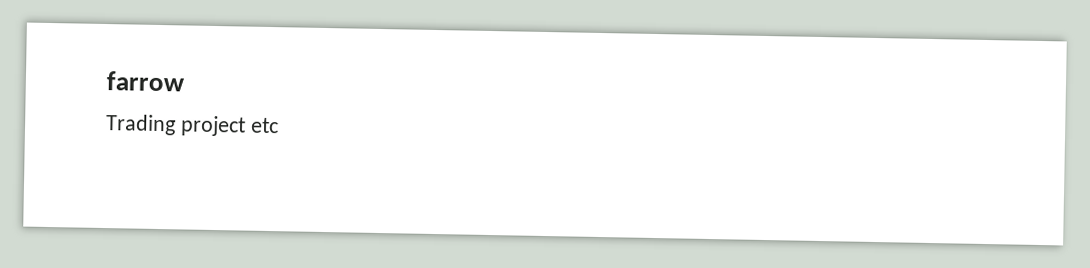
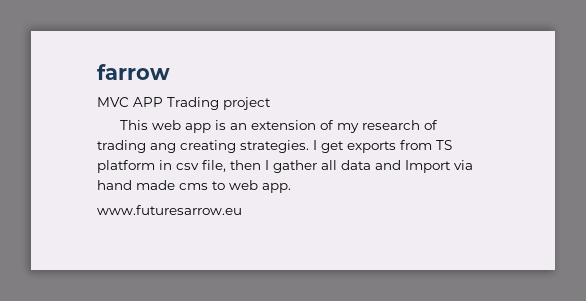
- Trading project etc
+ MVC APP Trading project
+ This web app is an extension of my research of trading ang creating strategies. I get exports from TS platform in csv file, then I gather all data and Import via hand made cms to web app.
+ www.futuresarrow.eu

